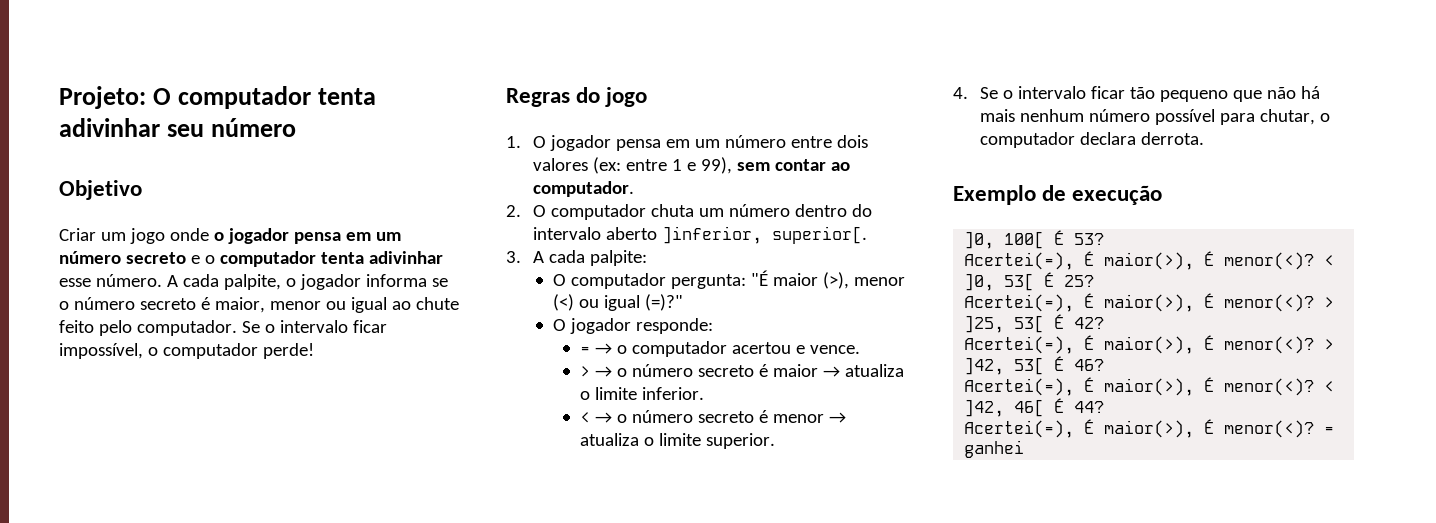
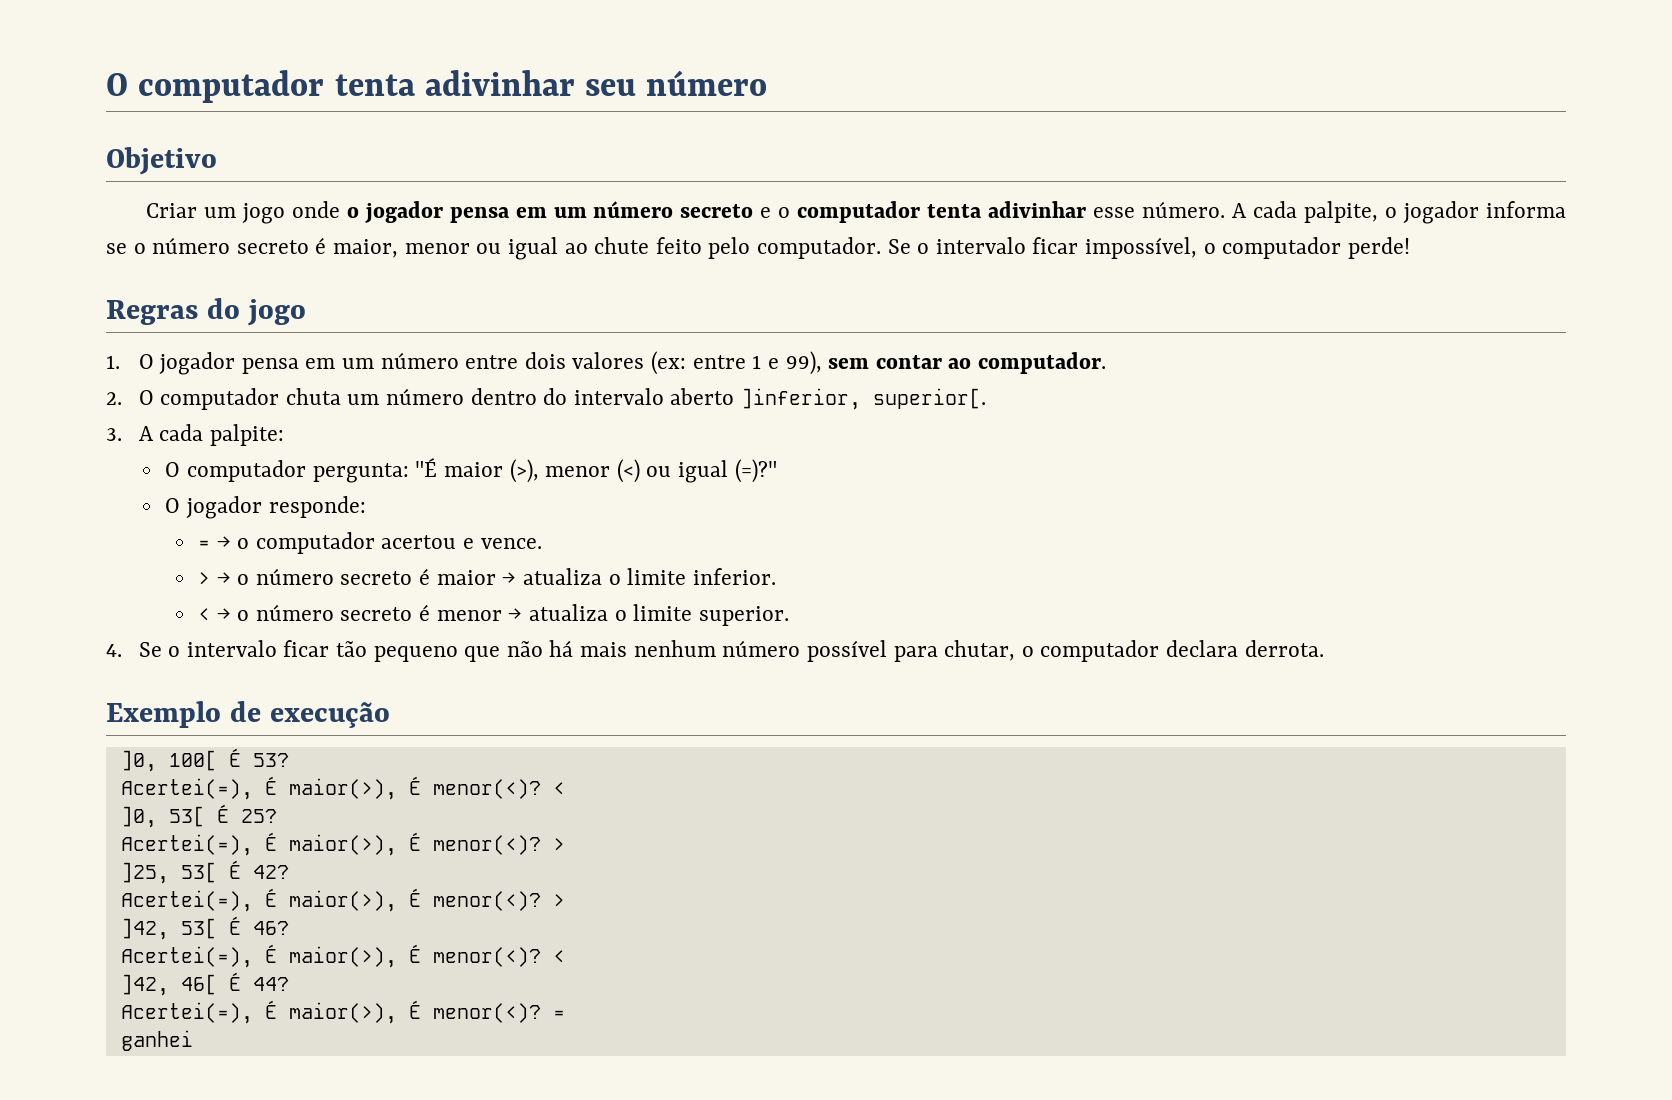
- Projeto: O computador tenta adivinhar seu número
+ O computador tenta adivinhar seu número

